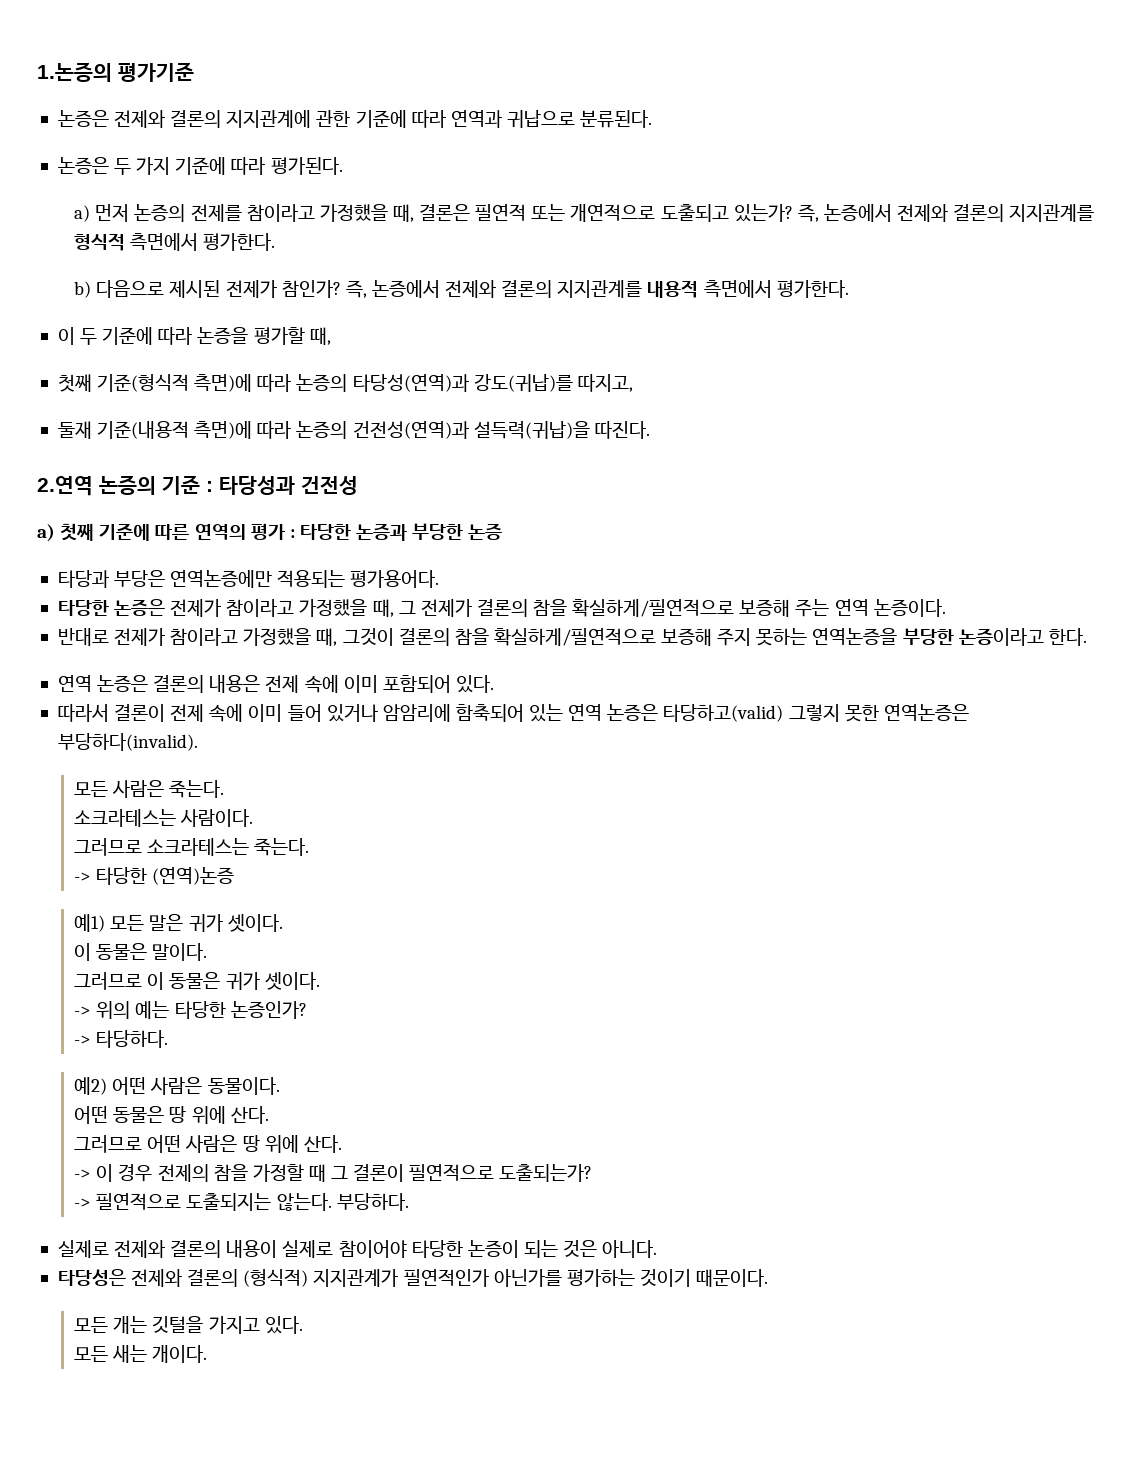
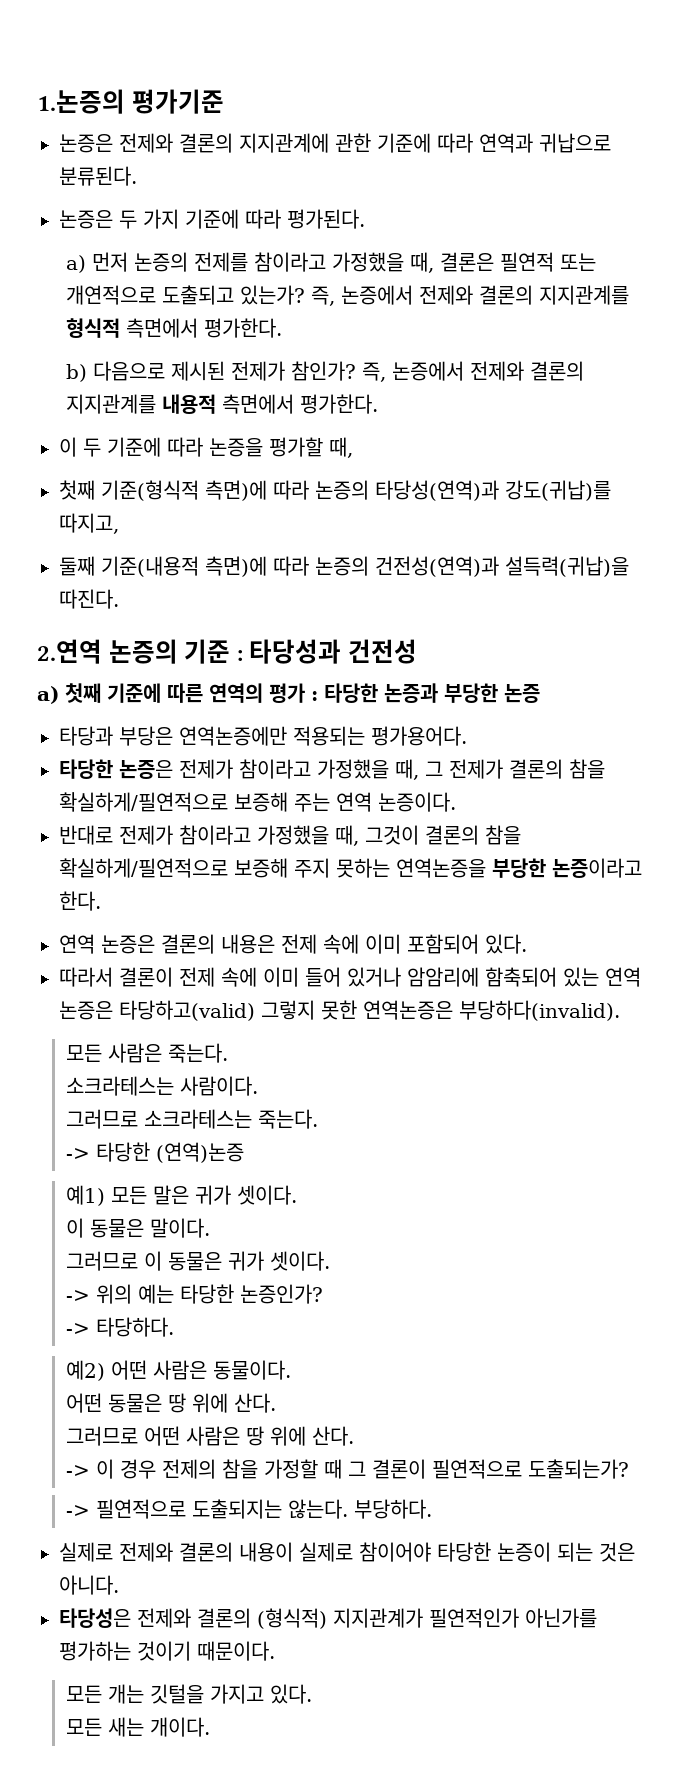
- 둘재 기준(내용적 측면)에 따라 논증의 건전성(연역)과 설득력(귀납)을 따진다.
+ 둘째 기준(내용적 측면)에 따라 논증의 건전성(연역)과 설득력(귀납)을 따진다.

